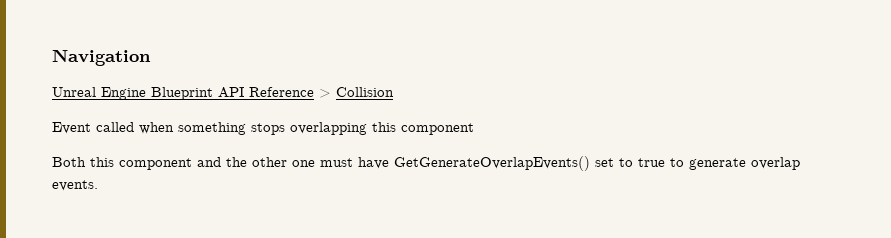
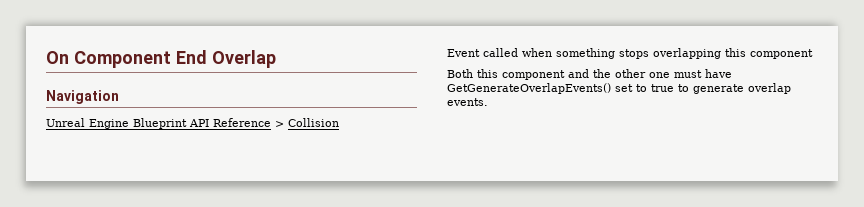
+ On Component End Overlap

